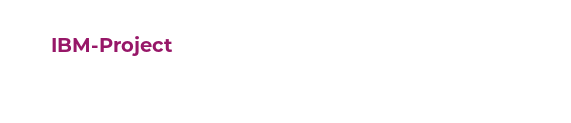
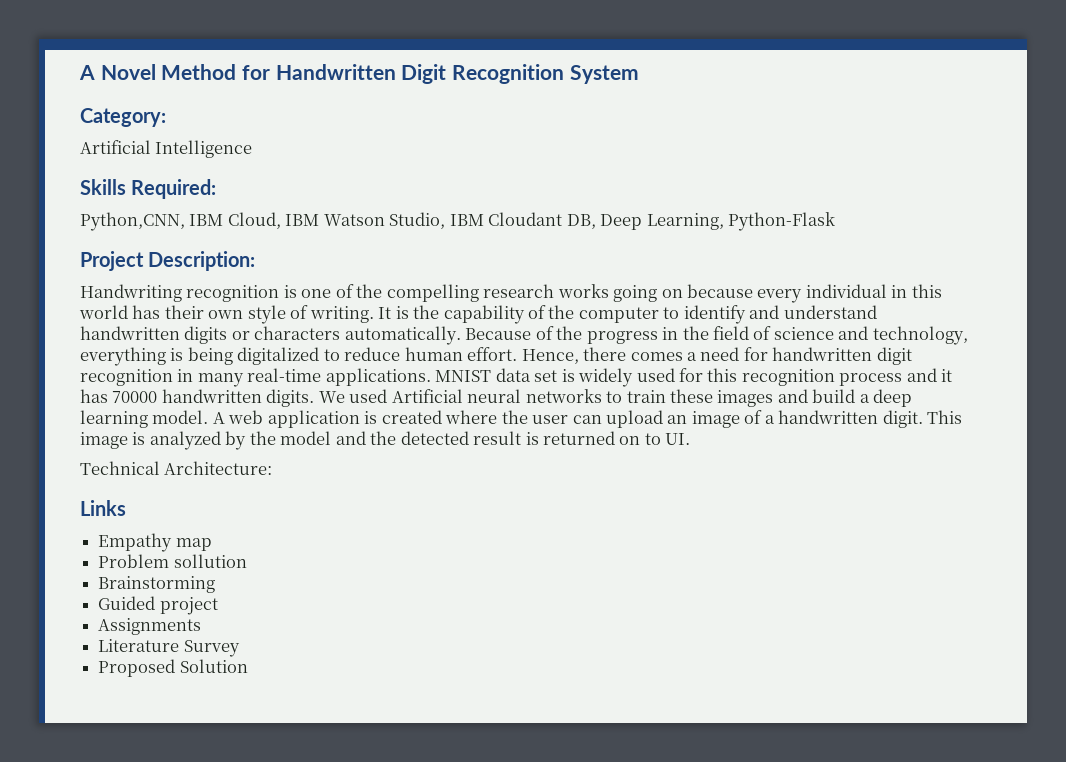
- IBM-Project
+ A Novel Method for Handwritten Digit Recognition System
+ Category:
+ Artificial Intelligence
+ Skills Required:
+ Python,CNN, IBM Cloud, IBM Watson Studio, IBM Cloudant DB, Deep Learning, Python-Flask
+ Project Description:
+ Handwriting recognition is one of the compelling research works going on because every individual in this world has their own style of writing. It is the capability of the computer to identify and understand handwritten digits or characters automatically. Because of the progress in the field of science and technology, everything is being digitalized to reduce human effort. Hence, there comes a need for handwritten digit recognition in many real-time applications. MNIST data set is widely used for this recognition process and it has 70000 handwritten digits. We used Artificial neural networks to train these images and build a deep learning model. A web application is created where the user can upload an image of a handwritten digit. This image is analyzed by the model and the detected result is returned on to UI.
+ Technical Architecture:
+ Links
+ Empathy map
+ Problem sollution
+ Brainstorming
+ Guided project
+ Assignments
+ Literature Survey
+ Proposed Solution

